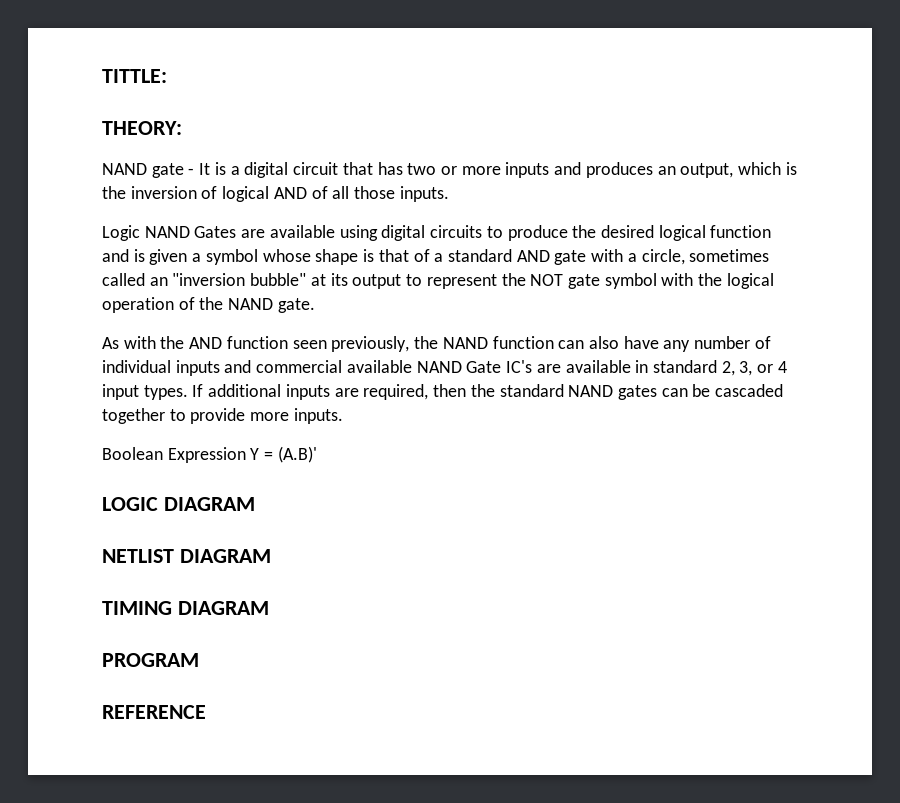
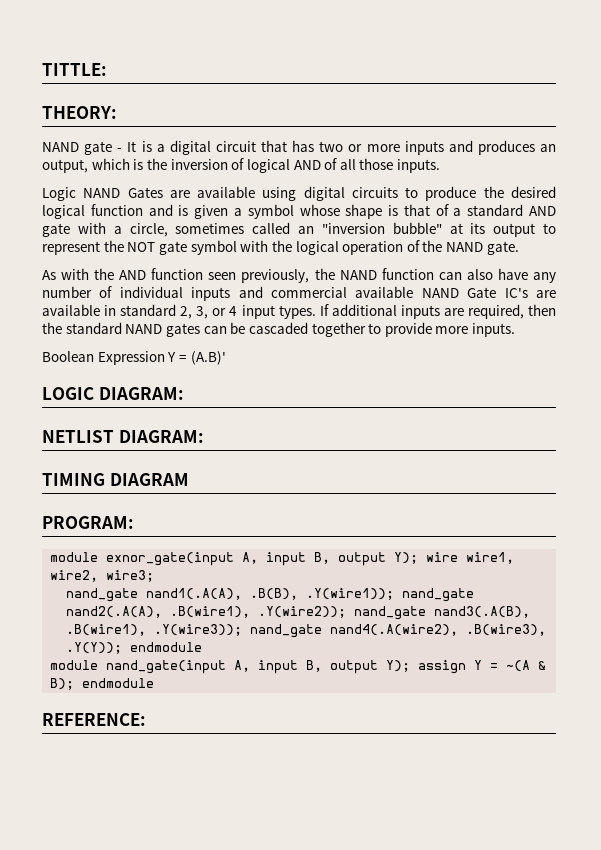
- LOGIC DIAGRAM
+ LOGIC DIAGRAM:
- NETLIST DIAGRAM
+ NETLIST DIAGRAM:
- PROGRAM
- REFERENCE
+ PROGRAM:
+ module exnor_gate(input A, input B, output Y); wire wire1, wire2, wire3;
+ nand_gate nand1(.A(A), .B(B), .Y(wire1)); nand_gate nand2(.A(A), .B(wire1), .Y(wire2)); nand_gate nand3(.A(B), .B(wire1), .Y(wire3)); nand_gate nand4(.A(wire2), .B(wire3), .Y(Y)); endmodule
+ module nand_gate(input A, input B, output Y); assign Y = ~(A & B); endmodule
+ REFERENCE:

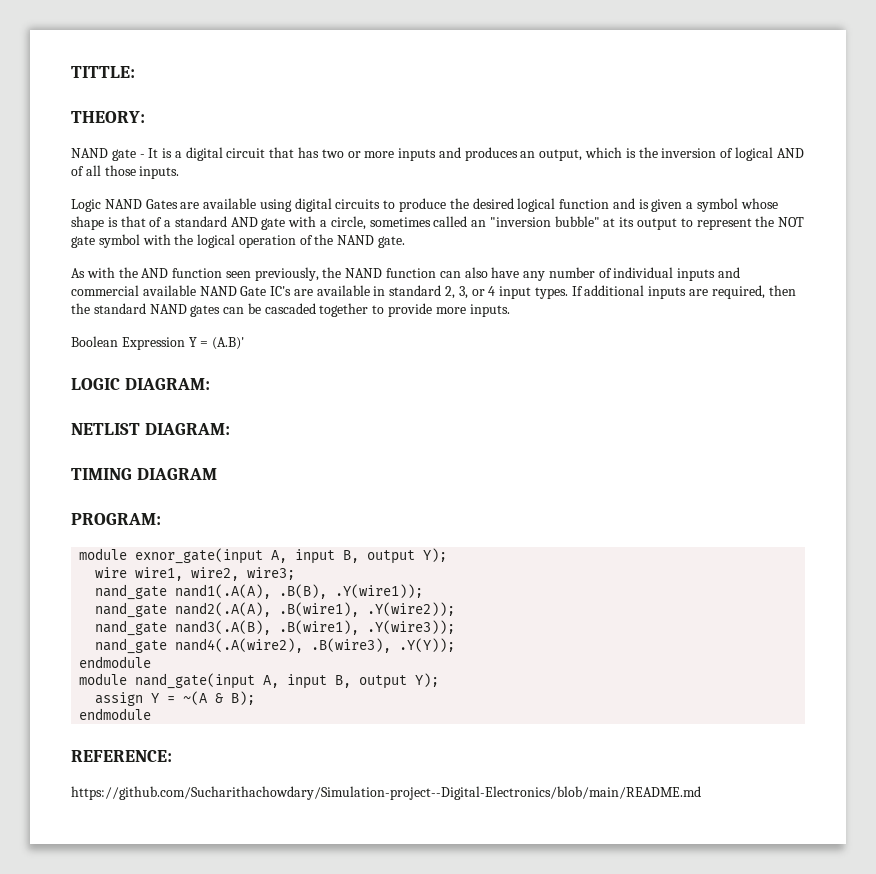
- module exnor_gate(input A, input B, output Y); wire wire1, wire2, wire3;
+ module exnor_gate(input A, input B, output Y);
+ wire wire1, wire2, wire3;
- nand_gate nand1(.A(A), .B(B), .Y(wire1)); nand_gate nand2(.A(A), .B(wire1), .Y(wire2)); nand_gate nand3(.A(B), .B(wire1), .Y(wire3)); nand_gate nand4(.A(wire2), .B(wire3), .Y(Y)); endmodule
+ nand_gate nand1(.A(A), .B(B), .Y(wire1));
+ nand_gate nand2(.A(A), .B(wire1), .Y(wire2));
+ nand_gate nand3(.A(B), .B(wire1), .Y(wire3));
+ nand_gate nand4(.A(wire2), .B(wire3), .Y(Y));
+ endmodule
- module nand_gate(input A, input B, output Y); assign Y = ~(A & B); endmodule
+ module nand_gate(input A, input B, output Y);
+ assign Y = ~(A & B);
+ endmodule
+ https://github.com/Sucharithachowdary/Simulation-project--Digital-Electronics/blob/main/README.md

